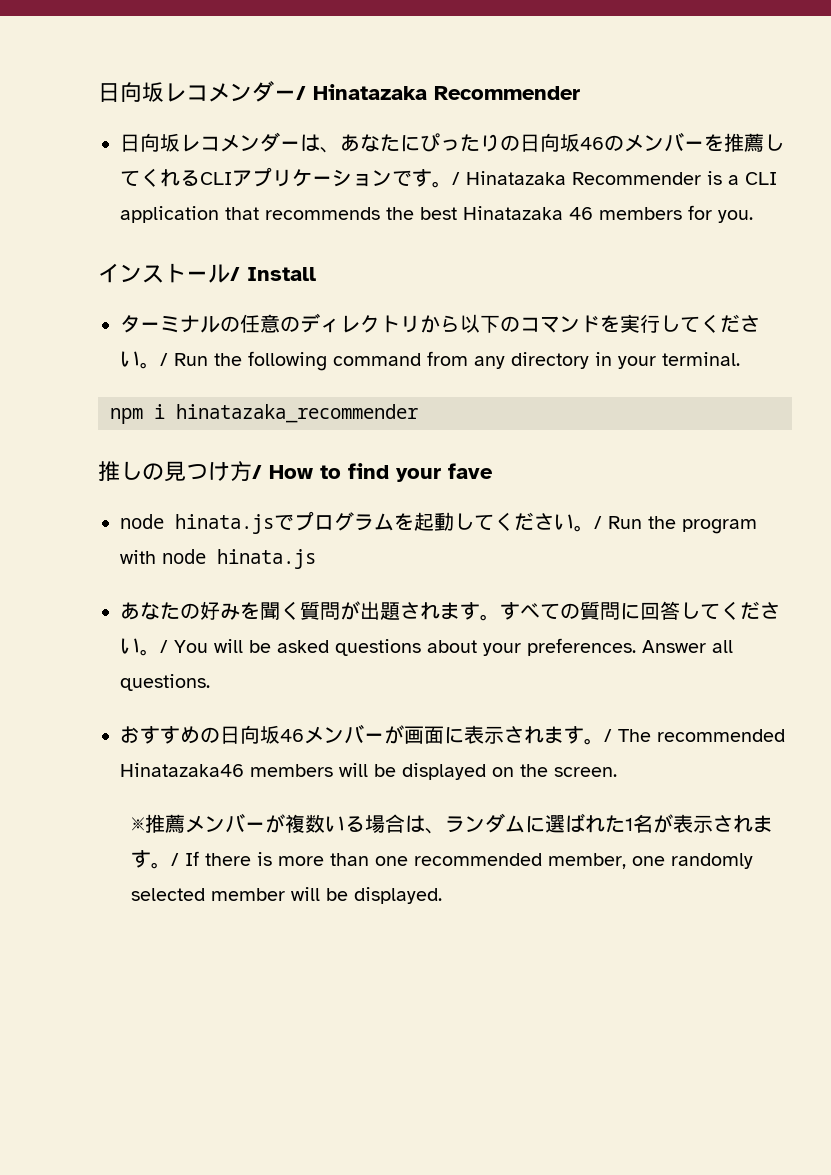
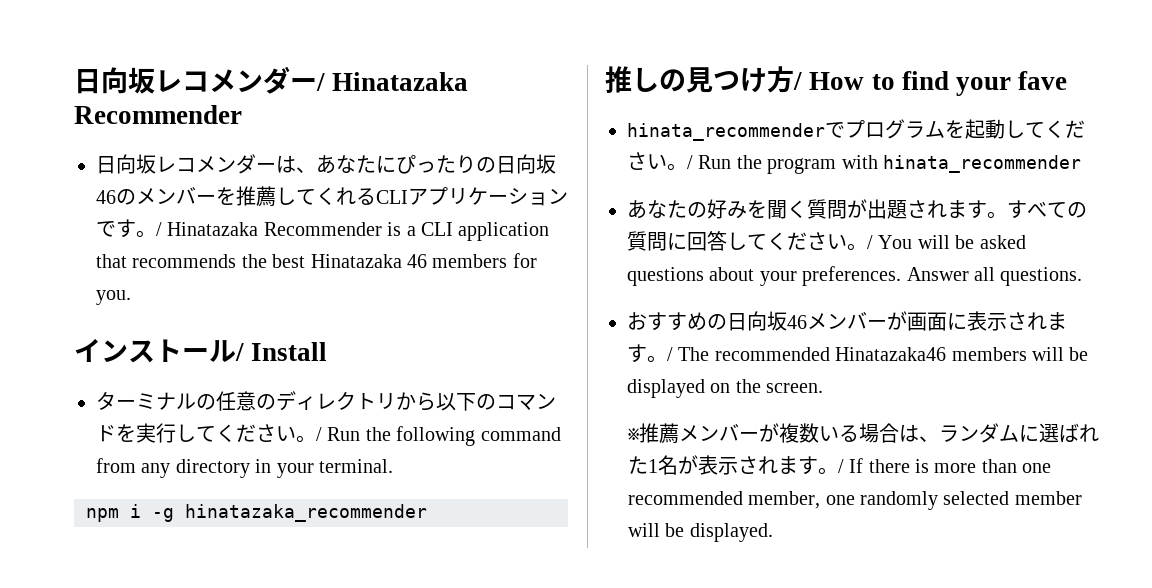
- npm i hinatazaka_recommender
+ npm i -g hinatazaka_recommender
- node hinata.jsでプログラムを起動してください。
+ hinata_recommenderでプログラムを起動してください。
- / Run the program with node hinata.js
+ / Run the program with hinata_recommender

